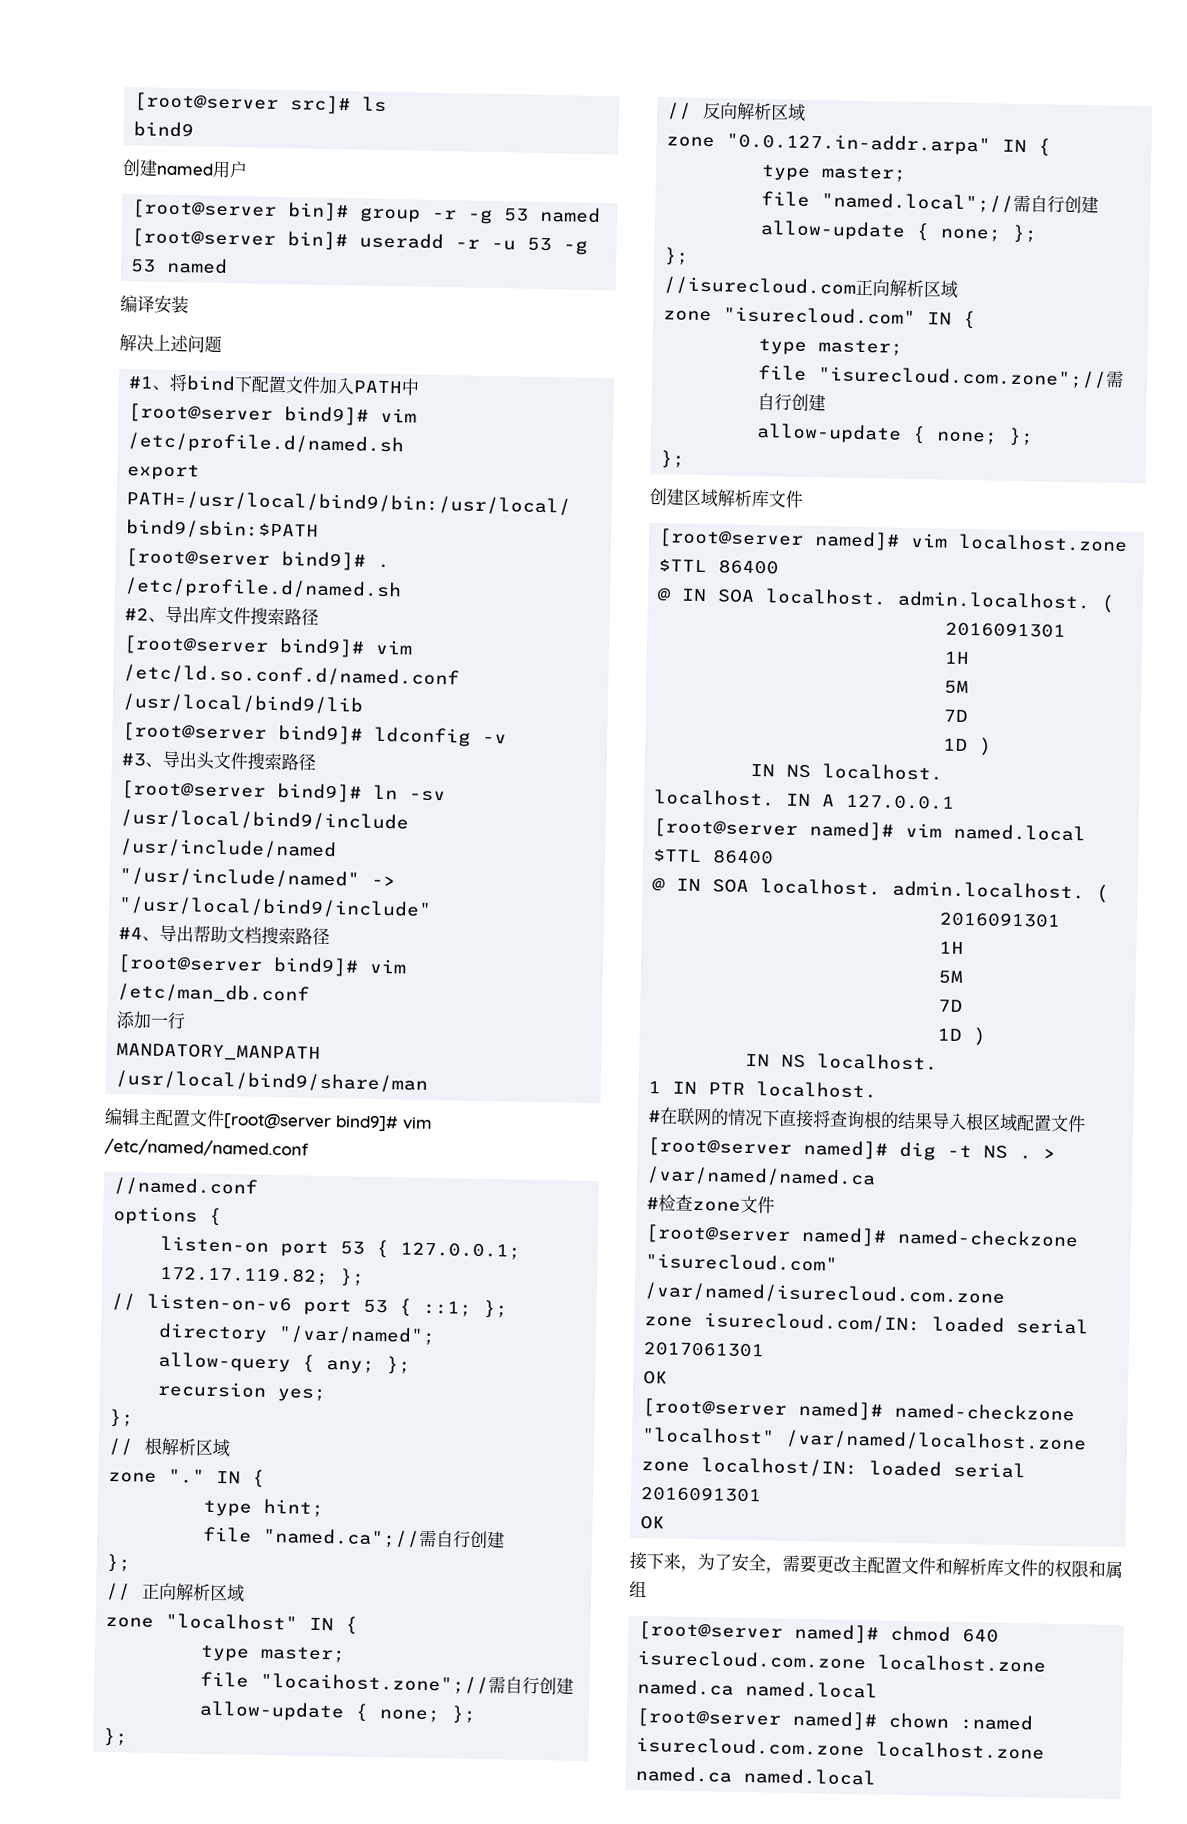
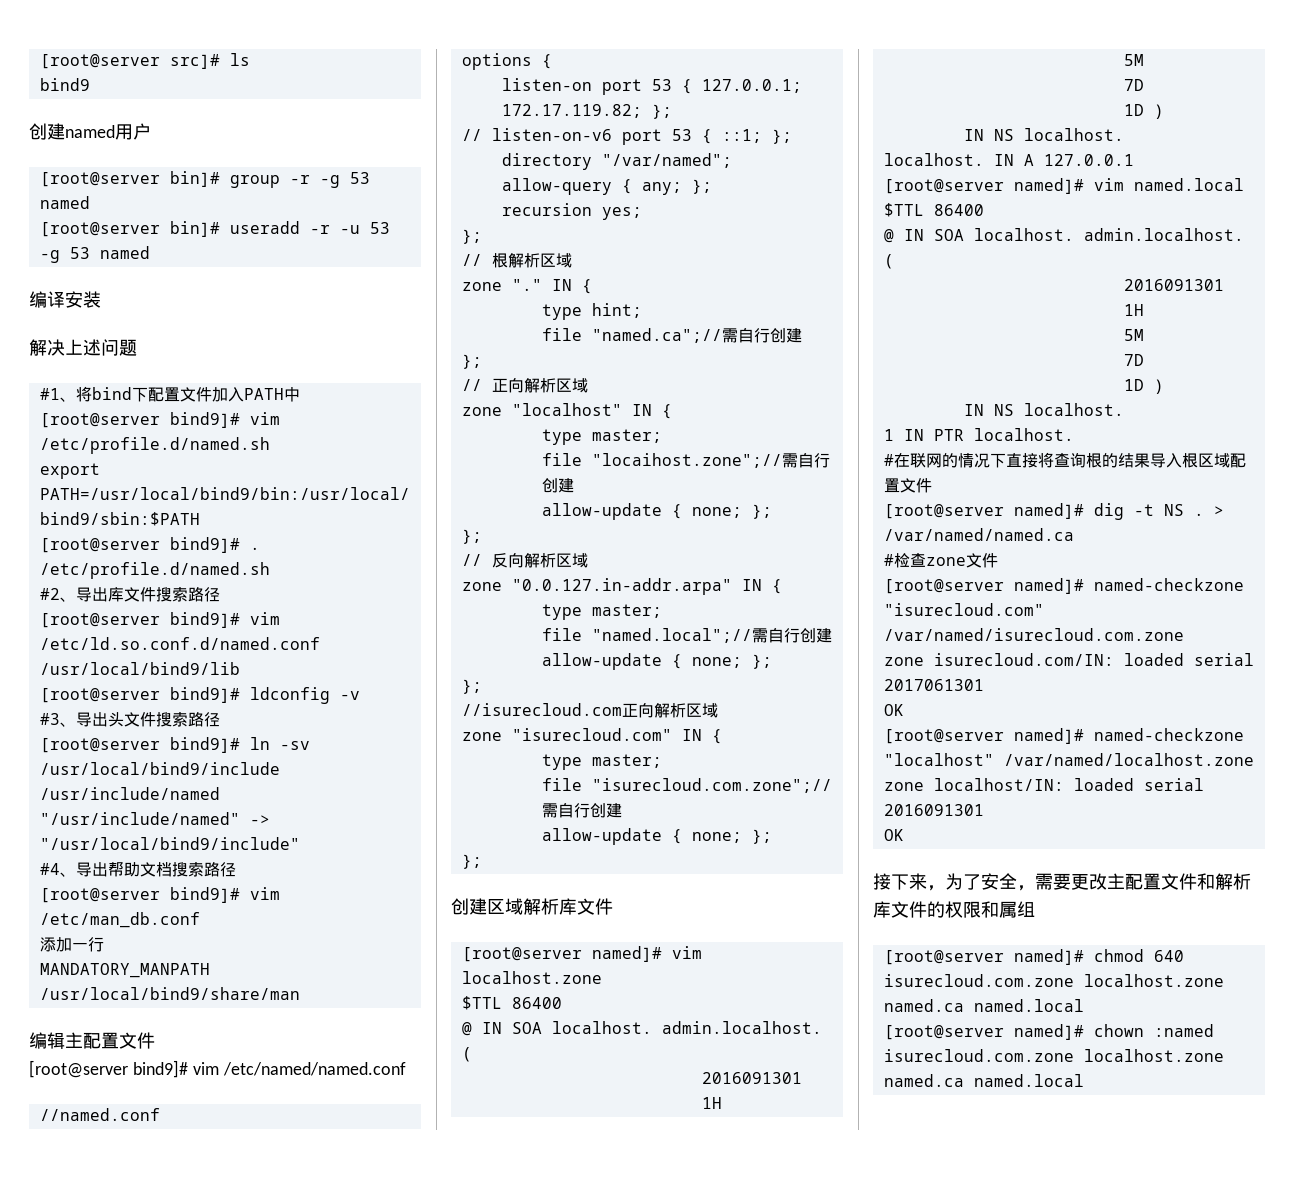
- 编辑主配置文件[root@server bind9]# vim /etc/named/named.conf
+ 编辑主配置文件
+ [root@server bind9]# vim /etc/named/named.conf

